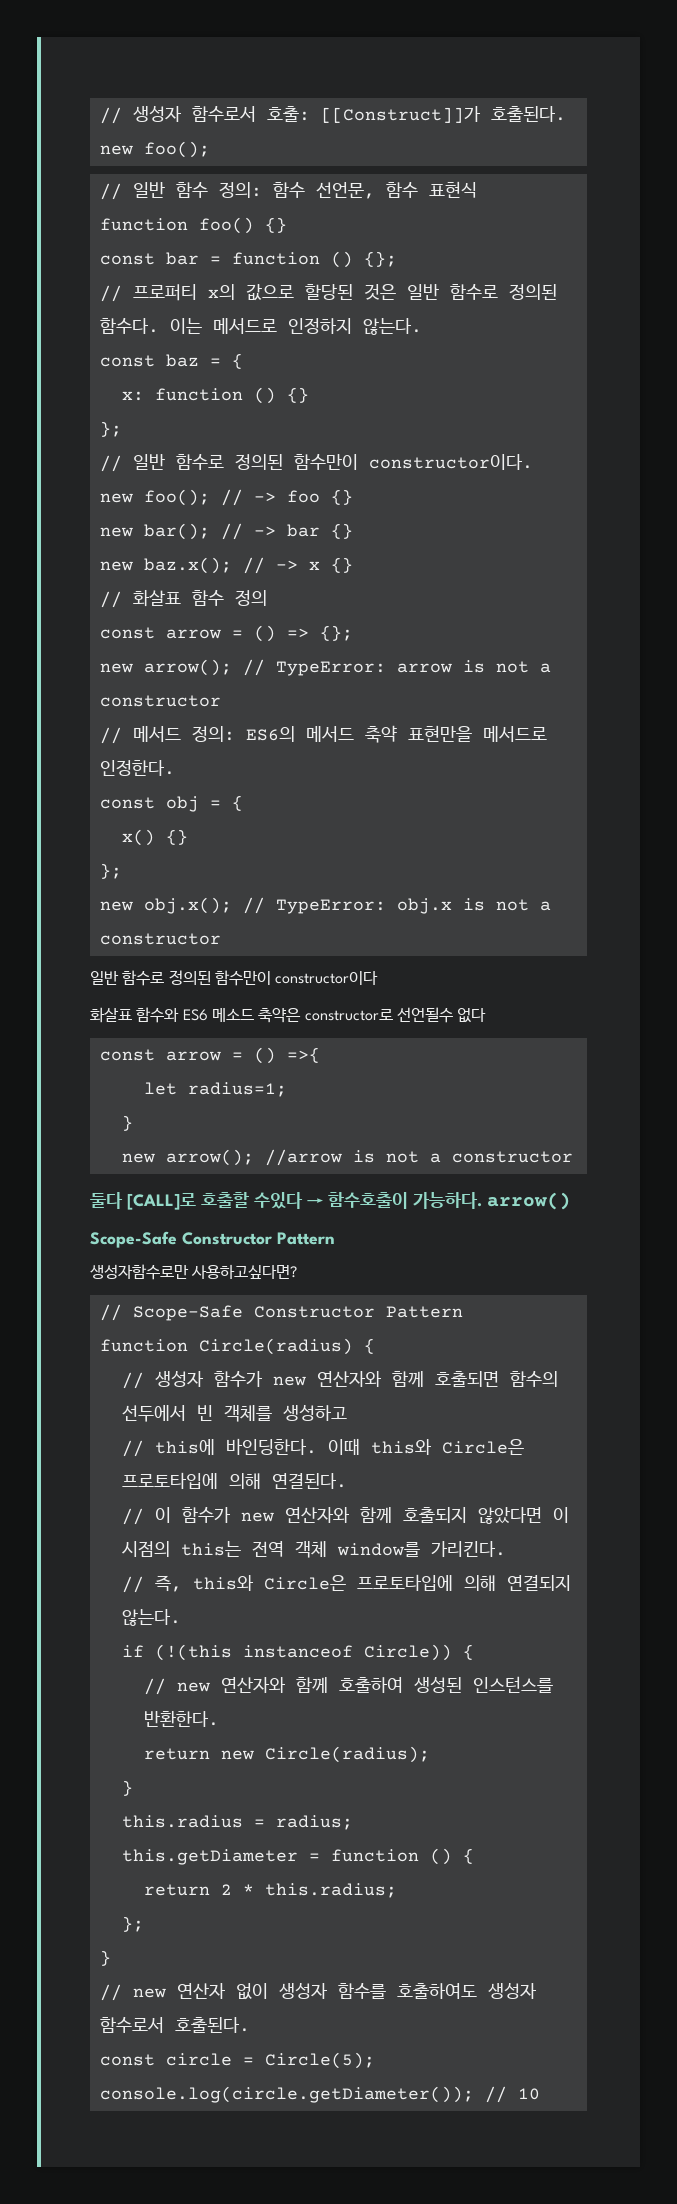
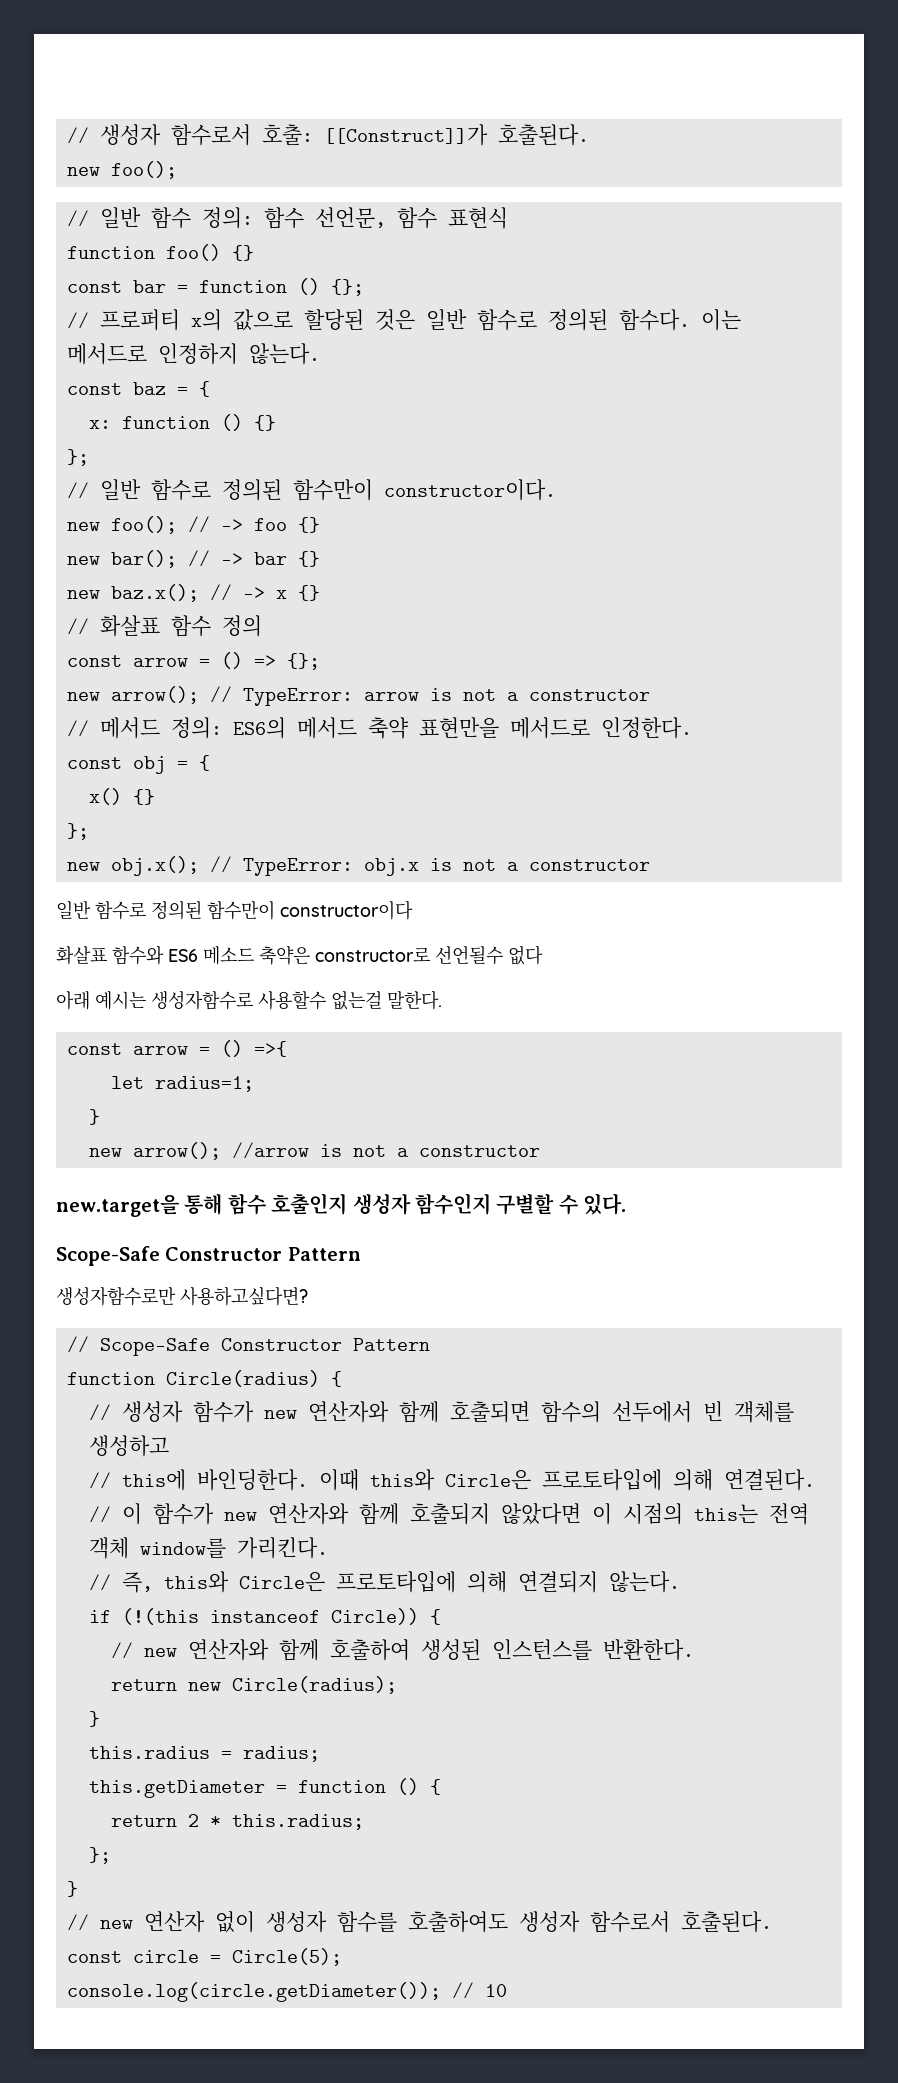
+ 아래 예시는 생성자함수로 사용할수 없는걸 말한다.
- 둘다 [CALL]로 호출할 수있다 → 함수호출이 가능하다. arrow()
+ new.target을 통해 함수 호출인지 생성자 함수인지 구별할 수 있다.

